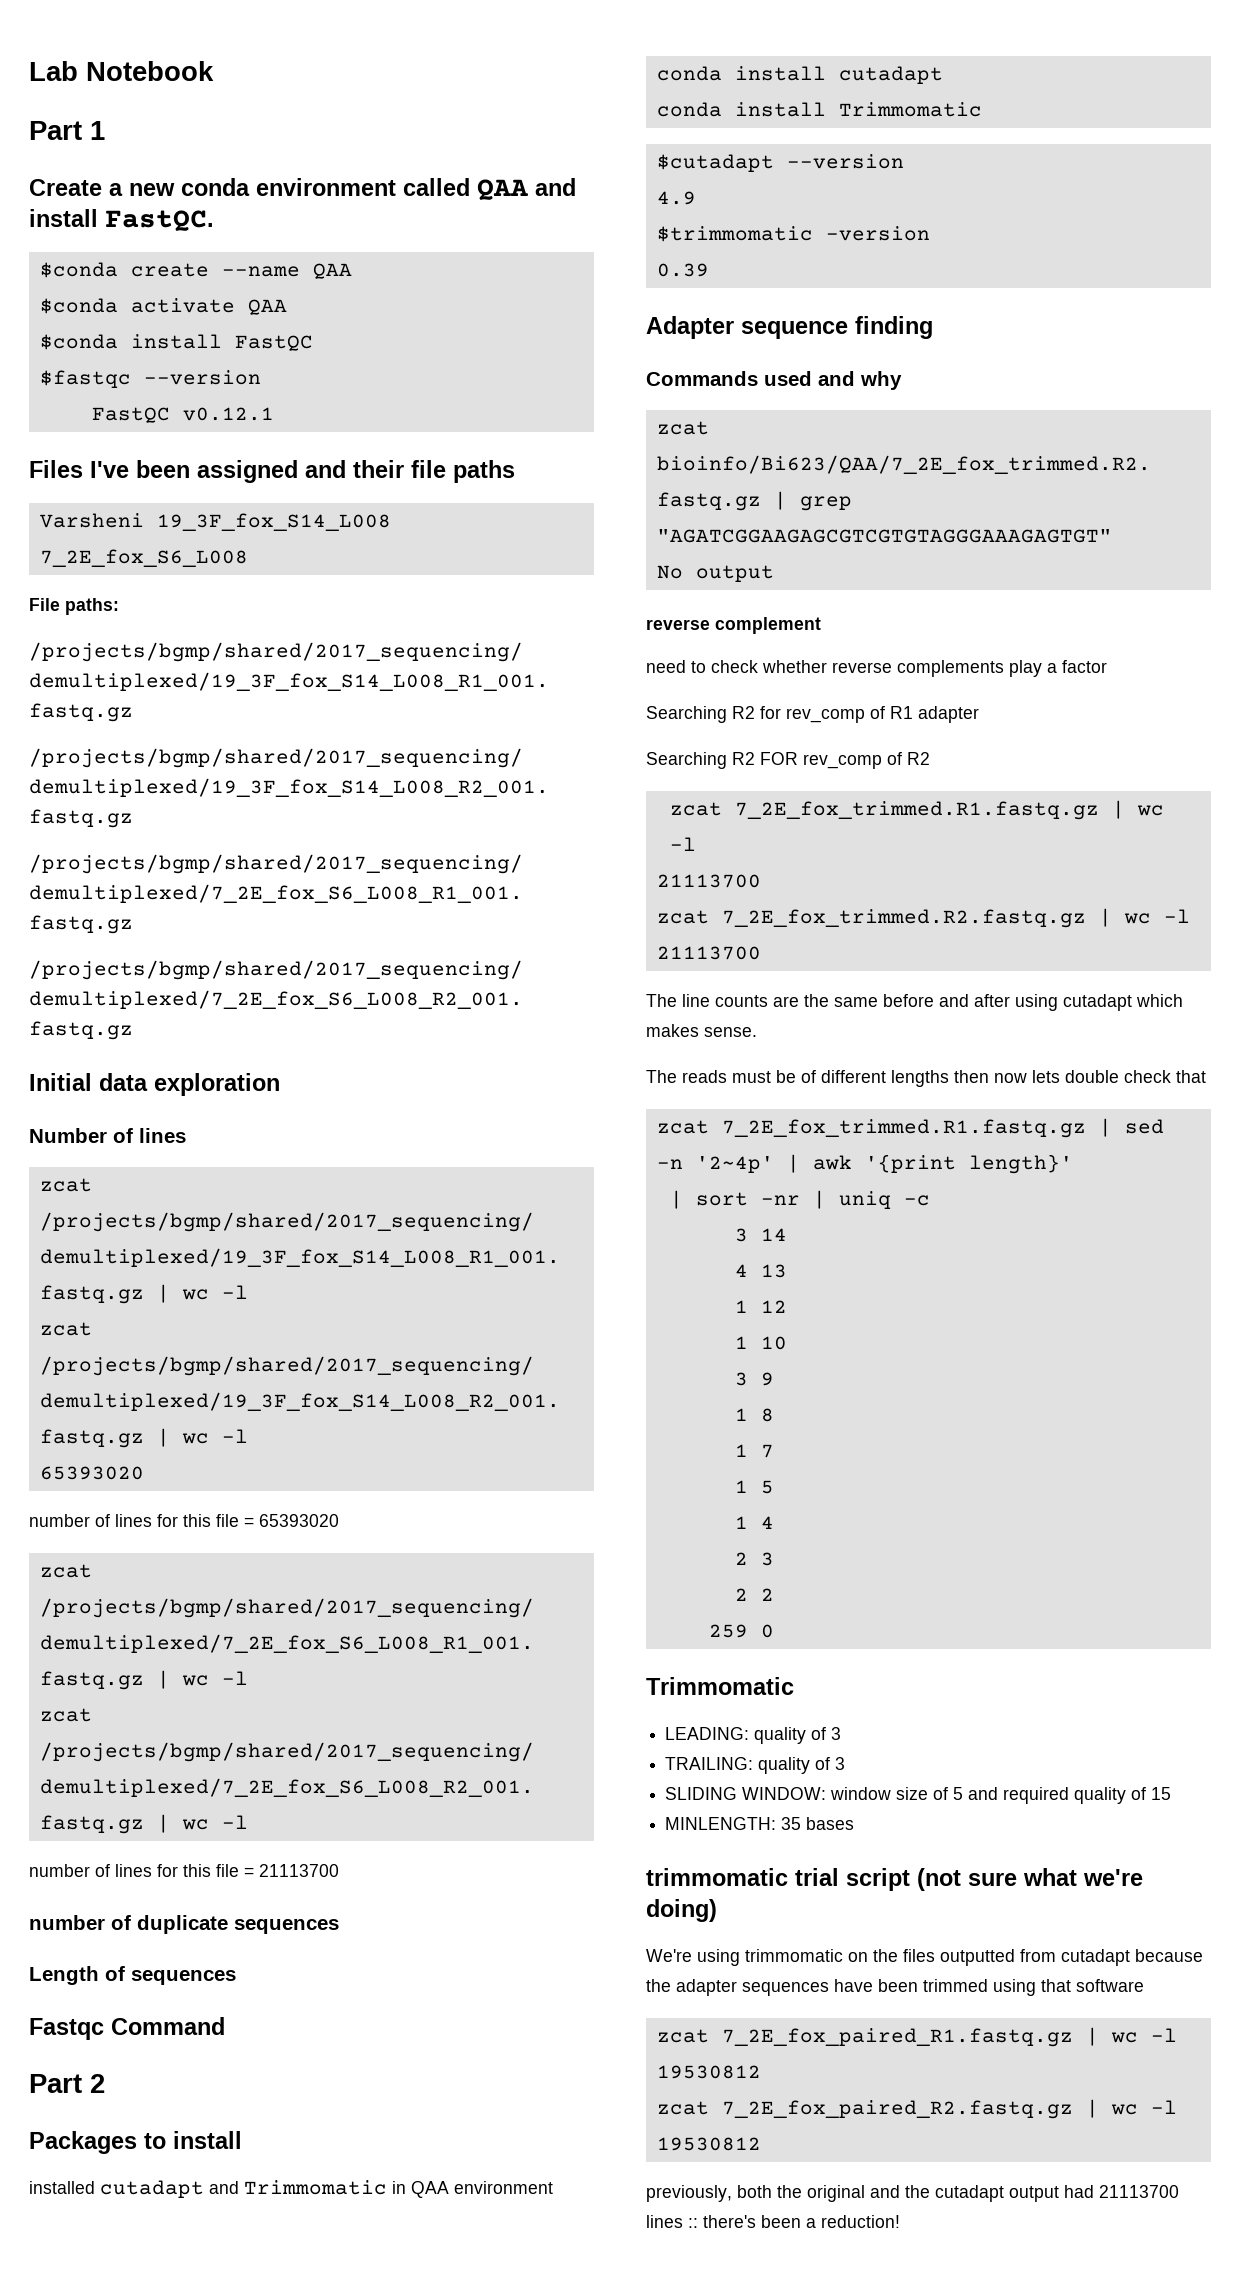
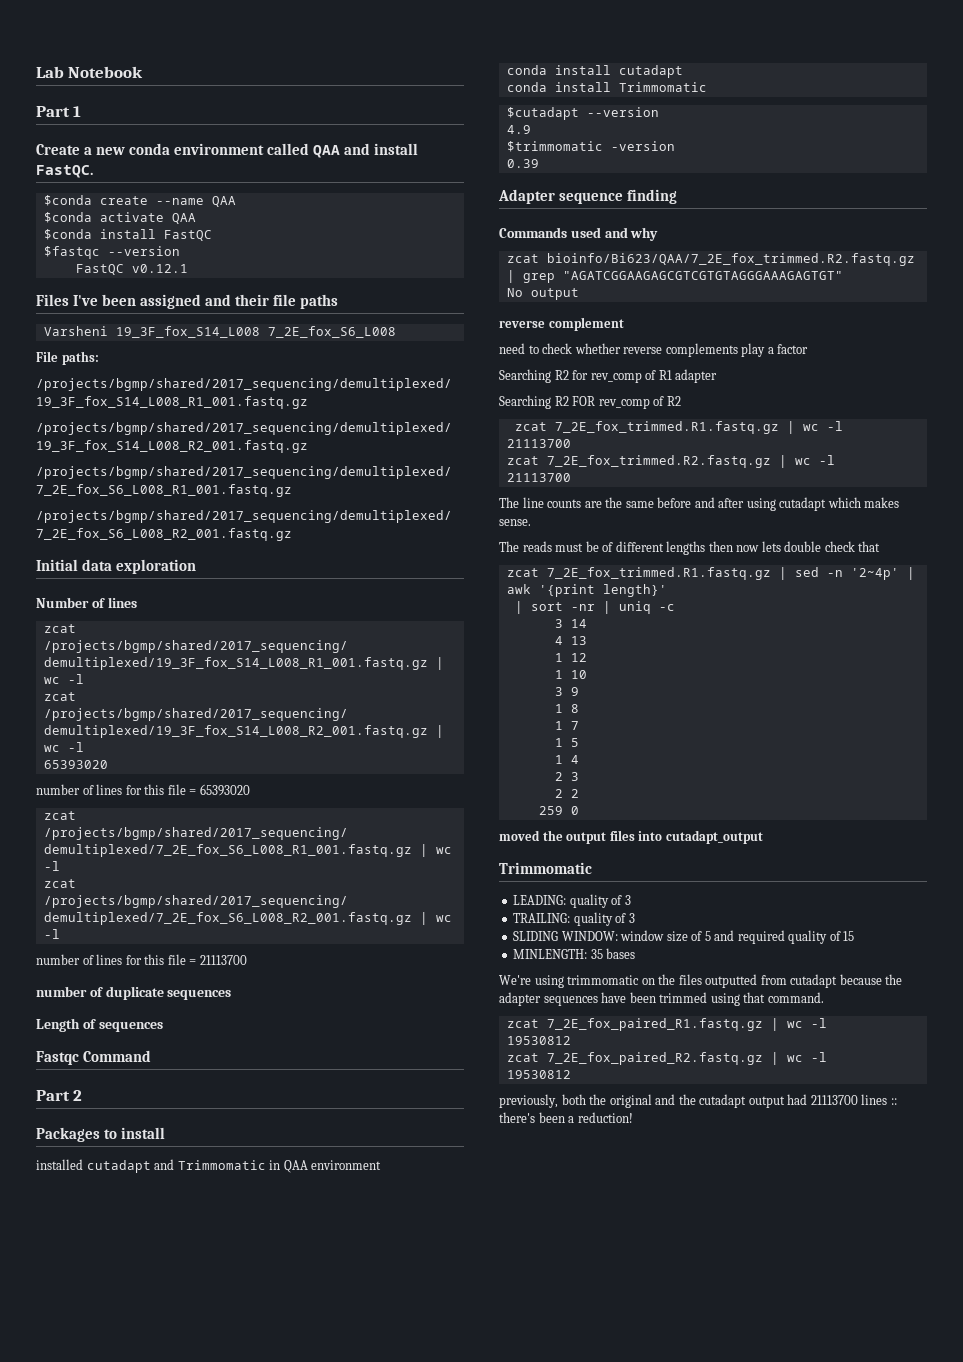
+ moved the output files into cutadapt_output
- trimmomatic trial script (not sure what we're doing)
- We're using trimmomatic on the files outputted from cutadapt because the adapter sequences have been trimmed using that software
+ We're using trimmomatic on the files outputted from cutadapt because the adapter sequences have been trimmed using that command.

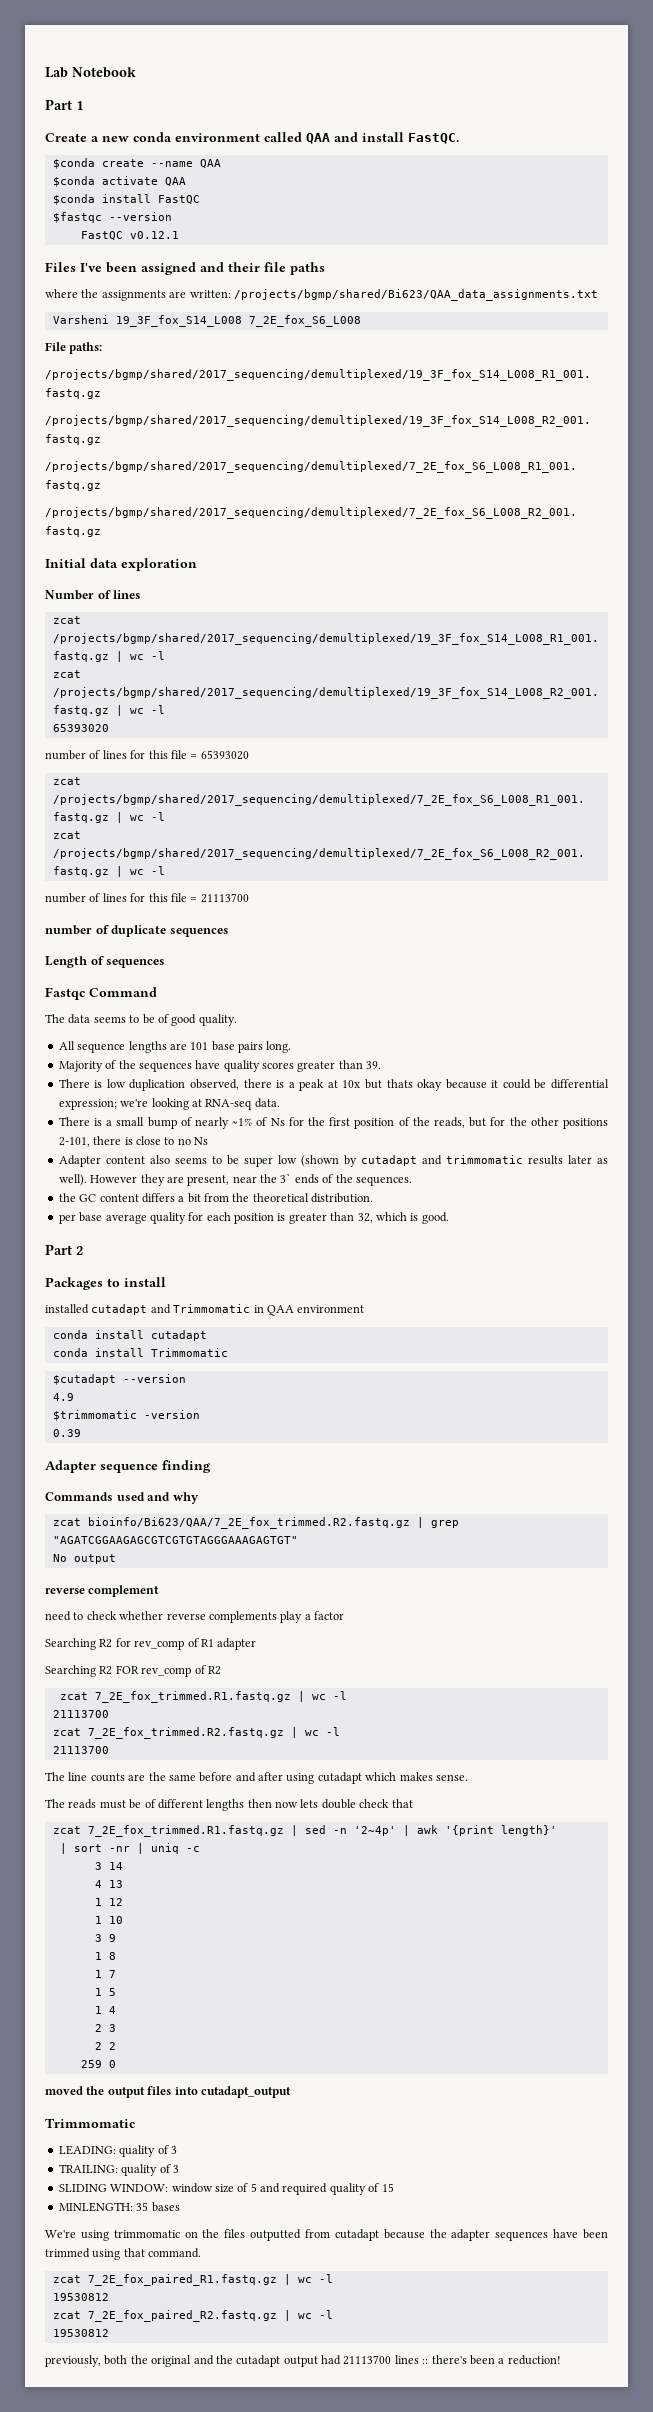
+ where the assignments are written: /projects/bgmp/shared/Bi623/QAA_data_assignments.txt
+ The data seems to be of good quality.
+ All sequence lengths are 101 base pairs long.
+ Majority of the sequences have quality scores greater than 39.
+ There is low duplication observed, there is a peak at 10x but thats okay because it could be differential expression; we're looking at RNA-seq data.
+ There is a small bump of nearly ~1% of Ns for the first position of the reads, but for the other positions 2-101, there is close to no Ns
+ Adapter content also seems to be super low (shown by cutadapt and trimmomatic results later as well). However they are present, near the 3` ends of the sequences.
+ the GC content differs a bit from the theoretical distribution.
+ per base average quality for each position is greater than 32, which is good.

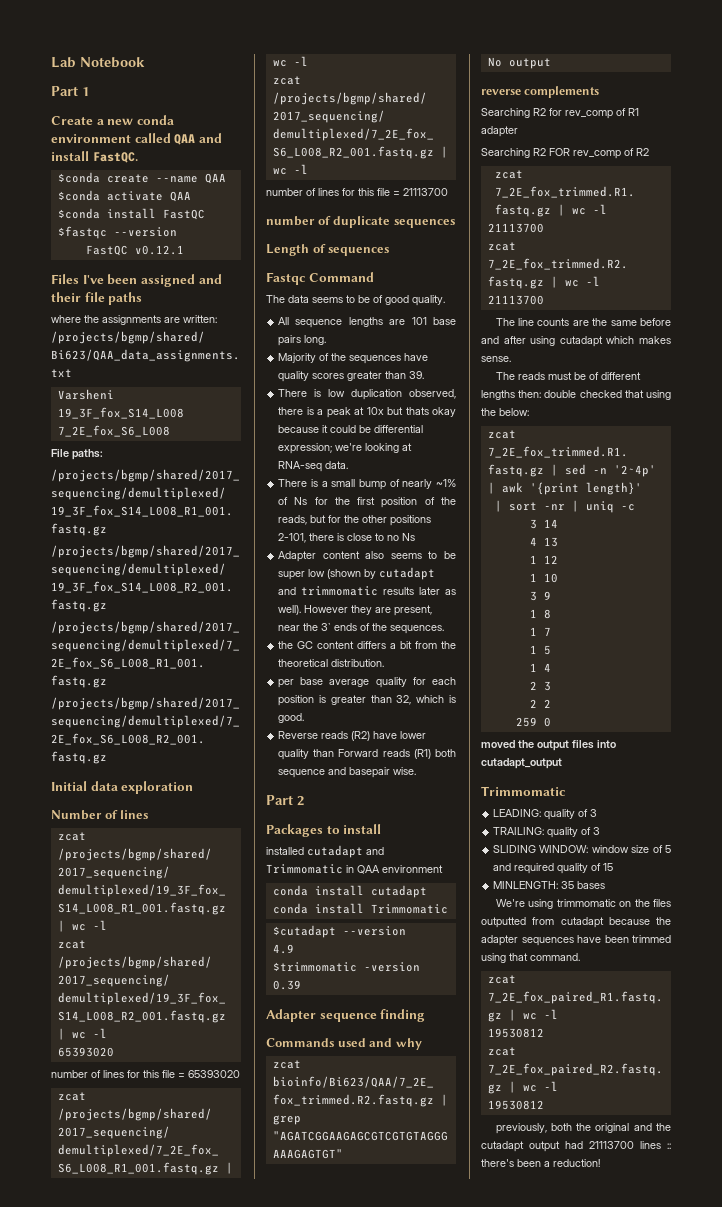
+ Reverse reads (R2) have lower quality than Forward reads (R1) both sequence and basepair wise.
- reverse complement
- need to check whether reverse complements play a factor
+ reverse complements
- The reads must be of different lengths then now lets double check that
+ The reads must be of different lengths then: double checked that using the below:

